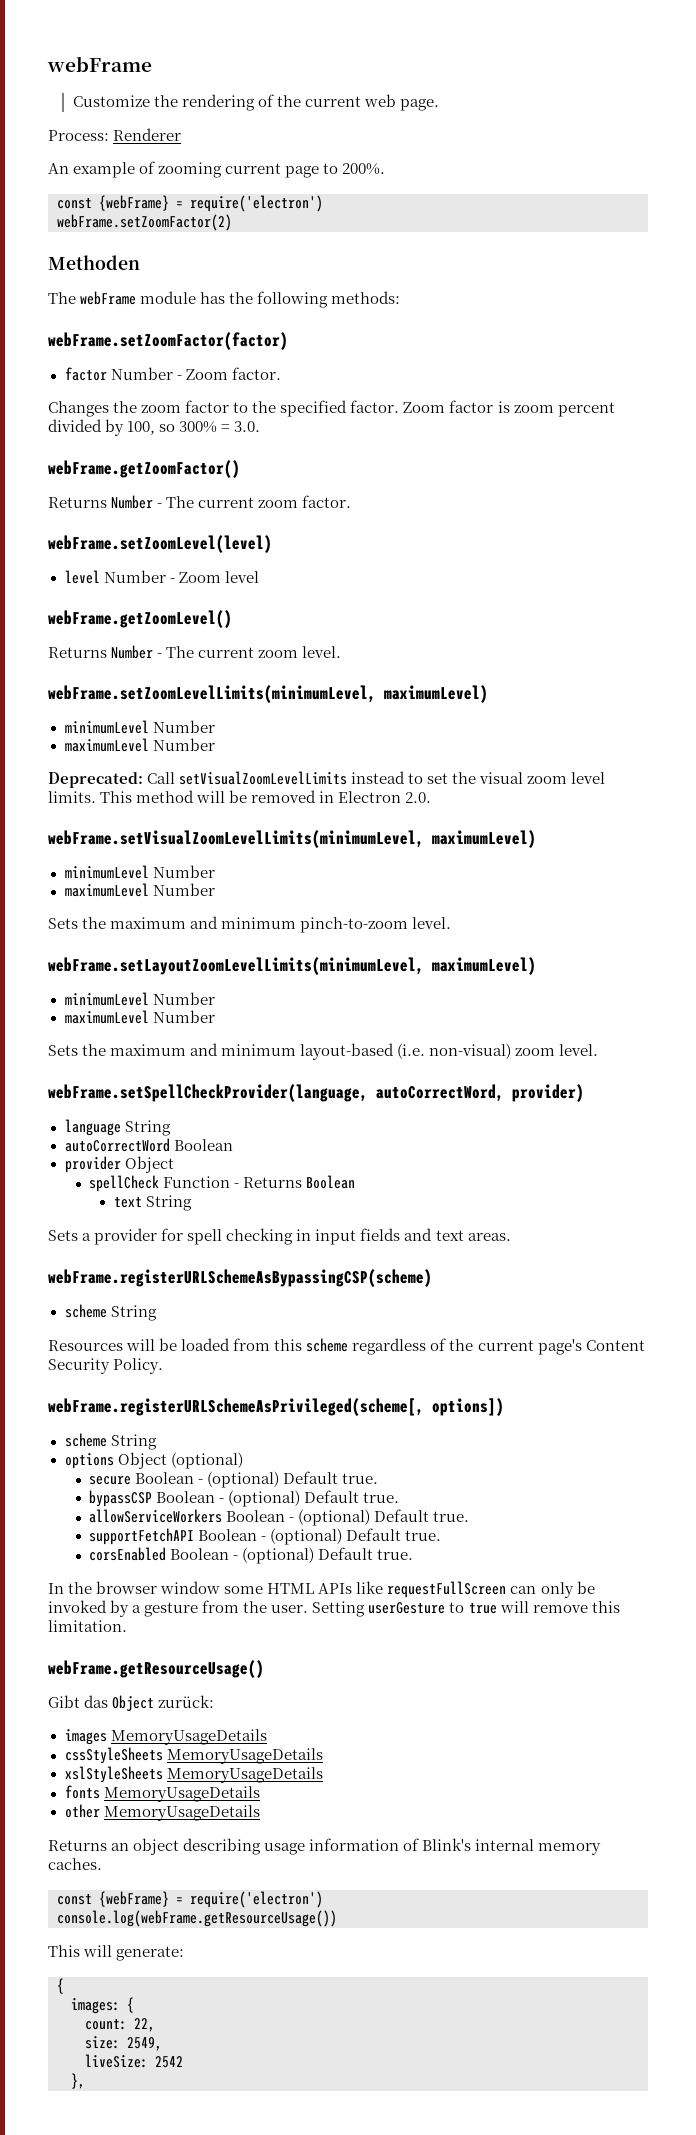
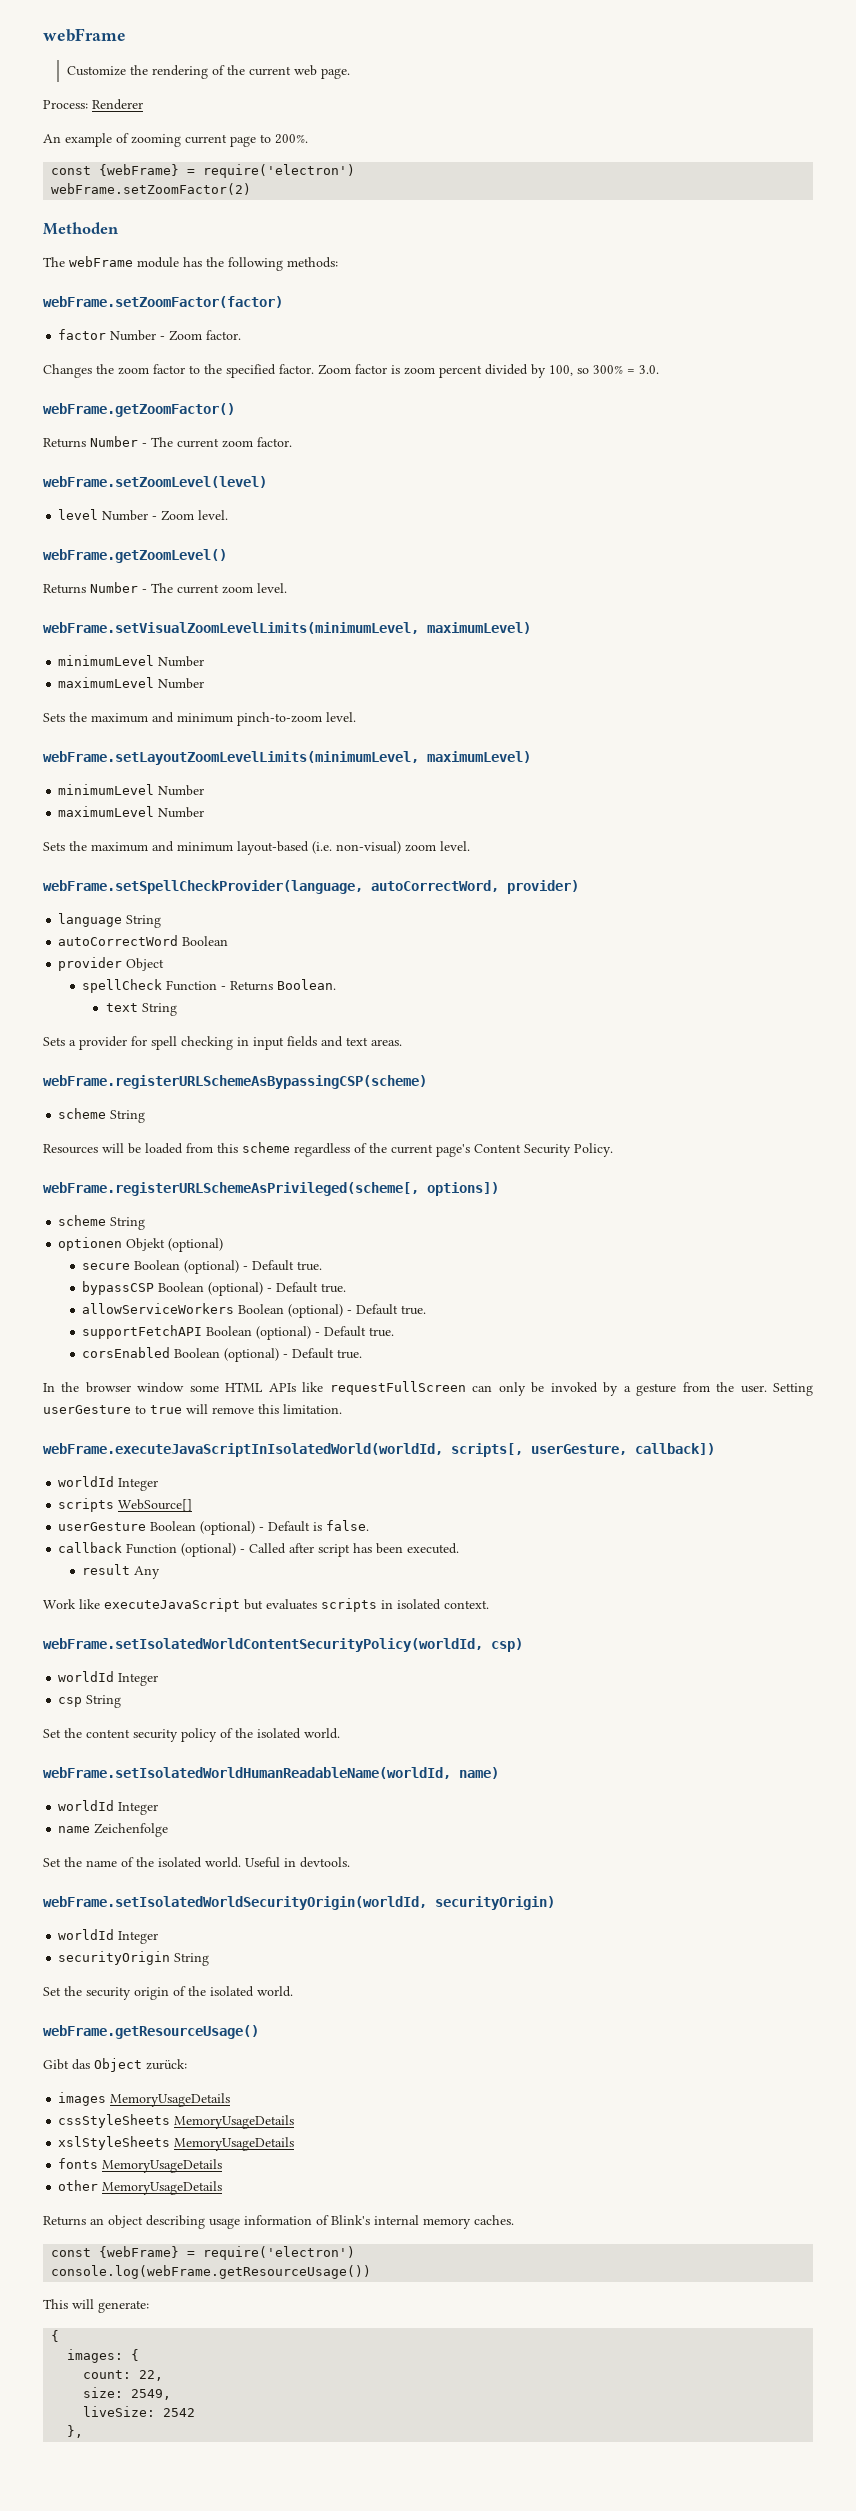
- level Number - Zoom level
+ level Number - Zoom level.
- webFrame.setZoomLevelLimits(minimumLevel, maximumLevel)
- minimumLevel Number
- maximumLevel Number
- Deprecated: Call setVisualZoomLevelLimits instead to set the visual zoom level limits. This method will be removed in Electron 2.0.
- spellCheck Function - Returns Boolean
+ spellCheck Function - Returns Boolean.
- options Object (optional)
+ optionen Objekt (optional)
- secure Boolean - (optional) Default true.
+ secure Boolean (optional) - Default true.
- bypassCSP Boolean - (optional) Default true.
+ bypassCSP Boolean (optional) - Default true.
- allowServiceWorkers Boolean - (optional) Default true.
+ allowServiceWorkers Boolean (optional) - Default true.
- supportFetchAPI Boolean - (optional) Default true.
+ supportFetchAPI Boolean (optional) - Default true.
- corsEnabled Boolean - (optional) Default true.
+ corsEnabled Boolean (optional) - Default true.
+ webFrame.executeJavaScriptInIsolatedWorld(worldId, scripts[, userGesture, callback])
+ worldId Integer
+ scripts WebSource[]
+ userGesture Boolean (optional) - Default is false.
+ callback Function (optional) - Called after script has been executed.
+ result Any
+ Work like executeJavaScript but evaluates scripts in isolated context.
+ webFrame.setIsolatedWorldContentSecurityPolicy(worldId, csp)
+ worldId Integer
+ csp String
+ Set the content security policy of the isolated world.
+ webFrame.setIsolatedWorldHumanReadableName(worldId, name)
+ worldId Integer
+ name Zeichenfolge
+ Set the name of the isolated world. Useful in devtools.
+ webFrame.setIsolatedWorldSecurityOrigin(worldId, securityOrigin)
+ worldId Integer
+ securityOrigin String
+ Set the security origin of the isolated world.

